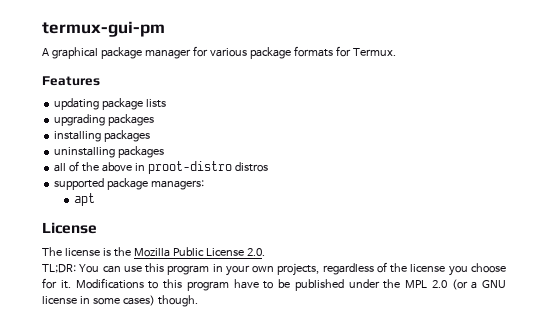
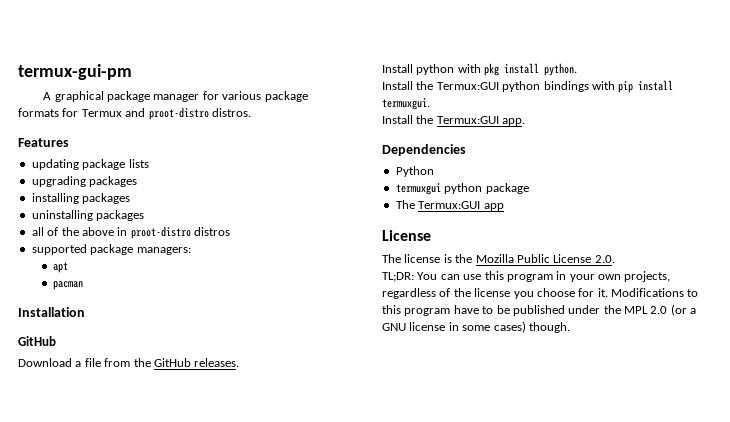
- A graphical package manager for various package formats for Termux.
+ A graphical package manager for various package formats for Termux and proot-distro distros.
+ pacman
+ Installation
+ GitHub
+ Download a file from the GitHub releases.
+ Install python with pkg install python.
+ Install the Termux:GUI python bindings with pip install termuxgui.
+ Install the Termux:GUI app.
+ Dependencies
+ Python
+ termuxgui python package
+ The Termux:GUI app

